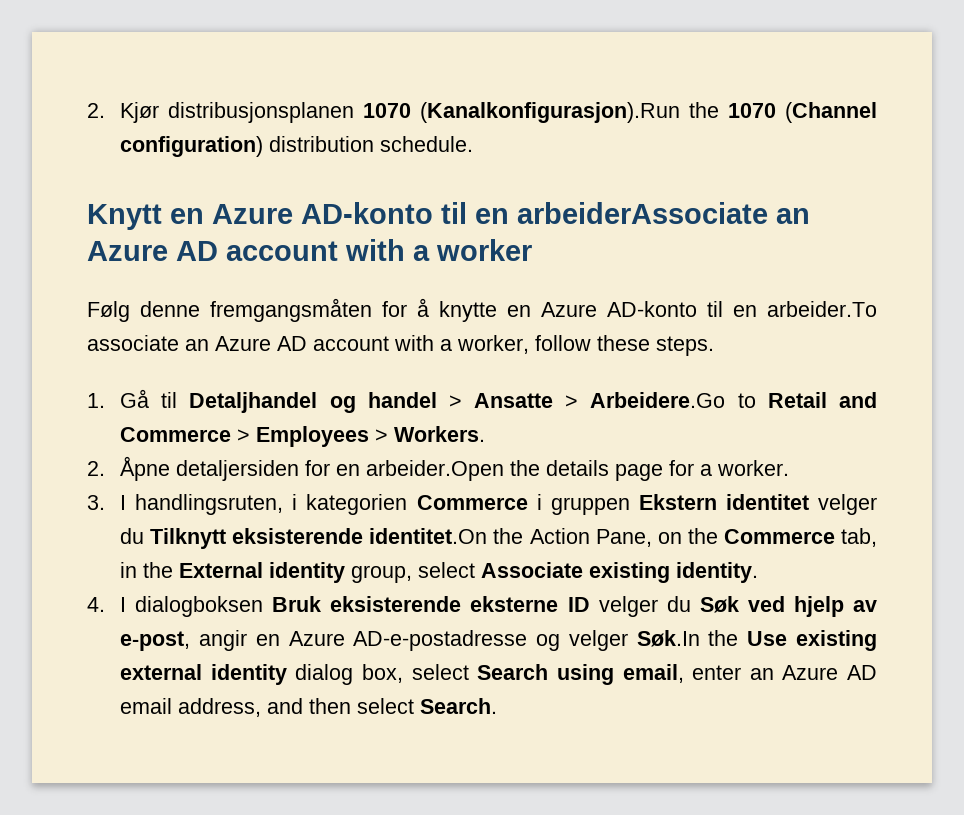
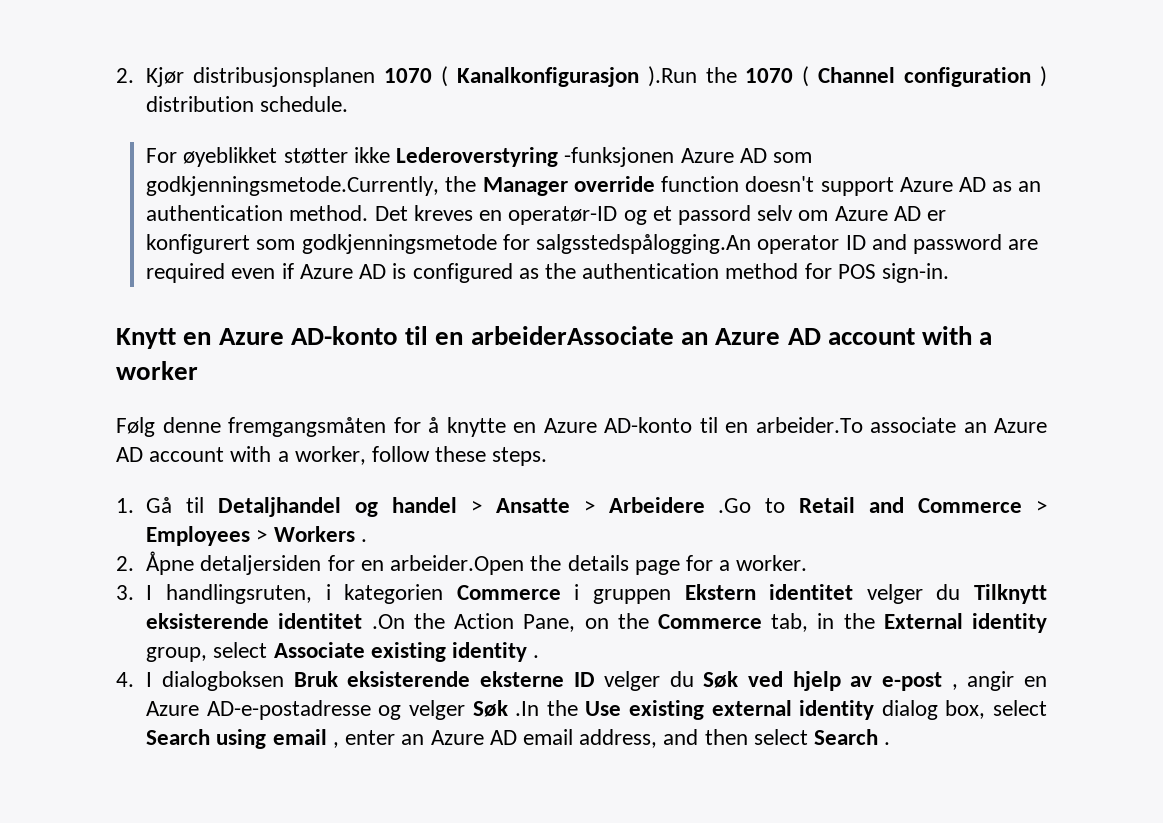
- 2. Kjør distribusjonsplanen 1070 (Kanalkonfigurasjon).Run the 1070 (Channel configuration) distribution schedule.
+ 2. Kjør distribusjonsplanen 1070 ( Kanalkonfigurasjon ).Run the 1070 ( Channel configuration ) distribution schedule.
+ For øyeblikket støtter ikke Lederoverstyring -funksjonen Azure AD som godkjenningsmetode.Currently, the Manager override function doesn't support Azure AD as an authentication method. Det kreves en operatør-ID og et passord selv om Azure AD er konfigurert som godkjenningsmetode for salgsstedspålogging.An operator ID and password are required even if Azure AD is configured as the authentication method for POS sign-in.
- 1. Gå til Detaljhandel og handel > Ansatte > Arbeidere.Go to Retail and Commerce > Employees > Workers.
+ 1. Gå til Detaljhandel og handel > Ansatte > Arbeidere .Go to Retail and Commerce > Employees > Workers .
- 3. I handlingsruten, i kategorien Commerce i gruppen Ekstern identitet velger du Tilknytt eksisterende identitet.On the Action Pane, on the Commerce tab, in the External identity group, select Associate existing identity.
+ 3. I handlingsruten, i kategorien Commerce i gruppen Ekstern identitet velger du Tilknytt eksisterende identitet .On the Action Pane, on the Commerce tab, in the External identity group, select Associate existing identity .
- 4. I dialogboksen Bruk eksisterende eksterne ID velger du Søk ved hjelp av e-post, angir en Azure AD-e-postadresse og velger Søk.In the Use existing external identity dialog box, select Search using email, enter an Azure AD email address, and then select Search.
+ 4. I dialogboksen Bruk eksisterende eksterne ID velger du Søk ved hjelp av e-post , angir en Azure AD-e-postadresse og velger Søk .In the Use existing external identity dialog box, select Search using email , enter an Azure AD email address, and then select Search .

